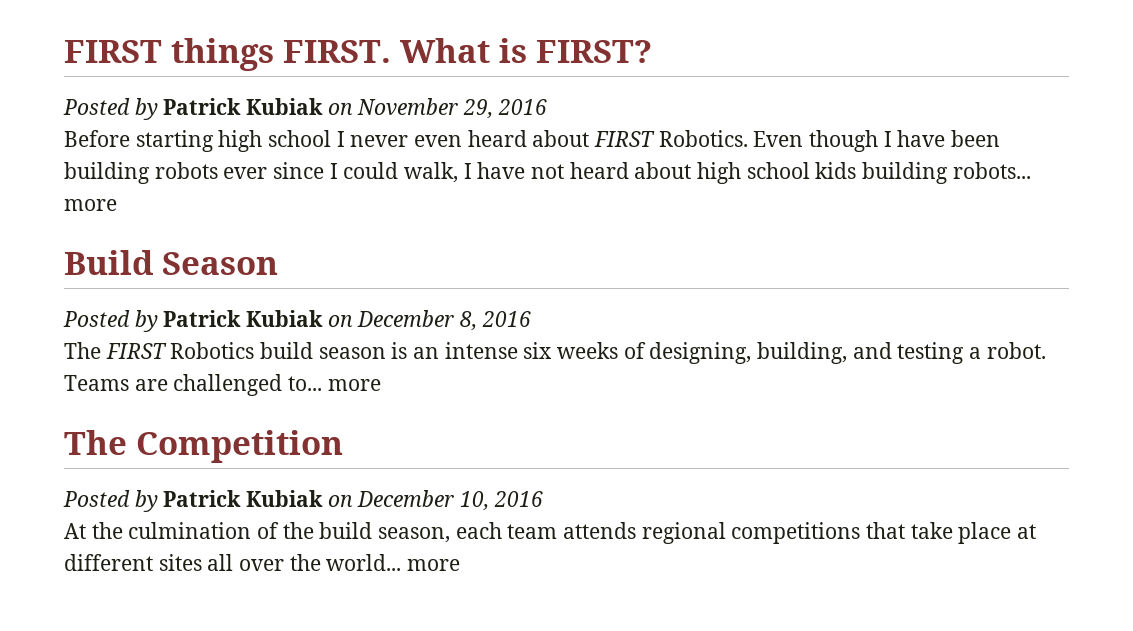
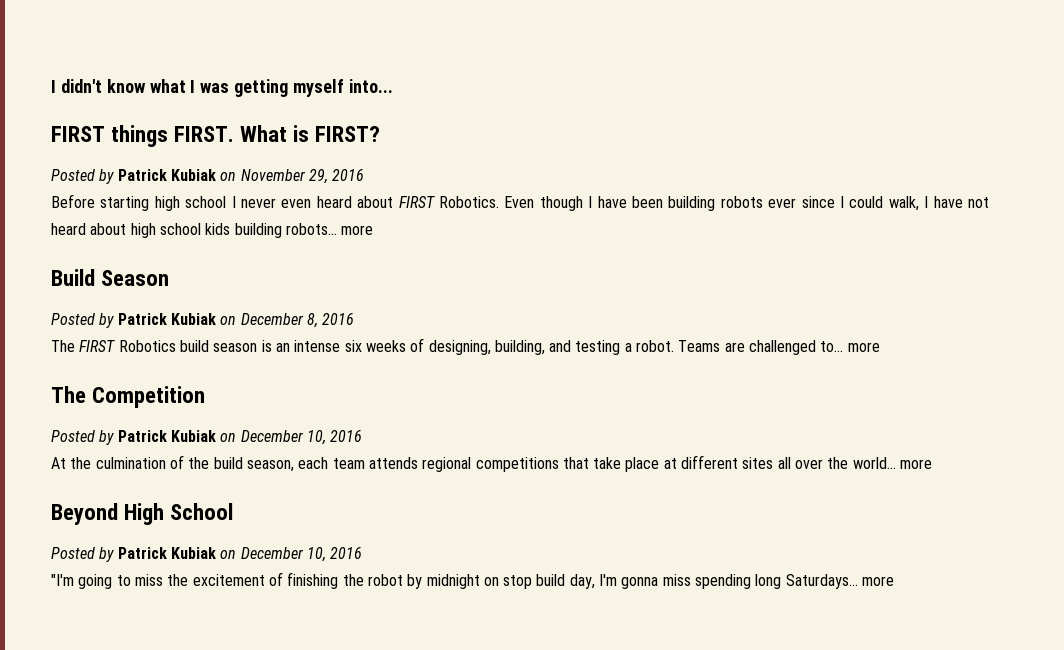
+ I didn't know what I was getting myself into...
+ Beyond High School
+ Posted by Patrick Kubiak on December 10, 2016
+ "I'm going to miss the excitement of finishing the robot by midnight on stop build day, I'm gonna miss spending long Saturdays... more

